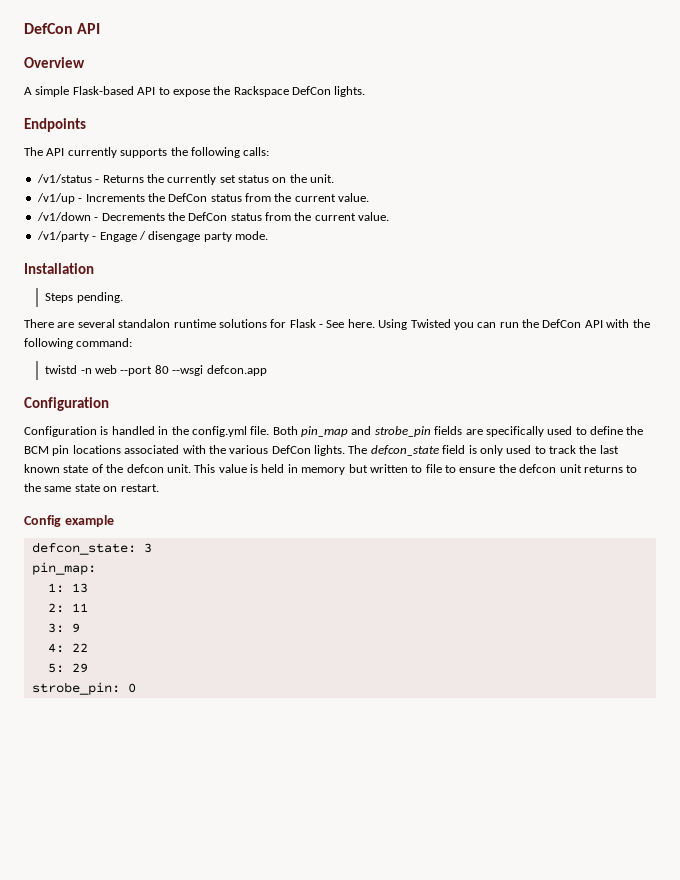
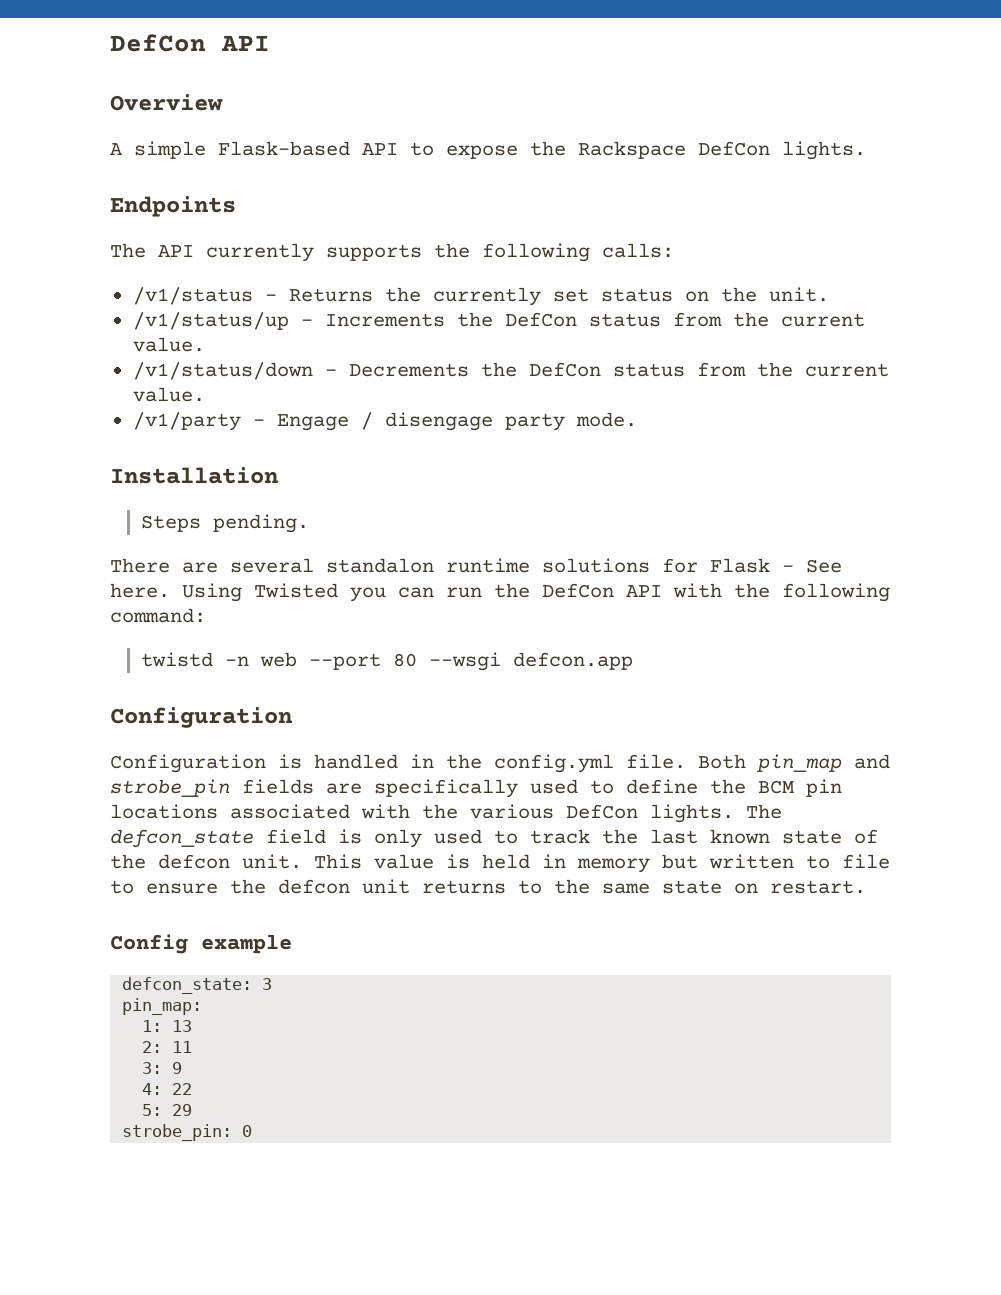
- /v1/up - Increments the DefCon status from the current value.
+ /v1/status/up - Increments the DefCon status from the current value.
- /v1/down - Decrements the DefCon status from the current value.
+ /v1/status/down - Decrements the DefCon status from the current value.

